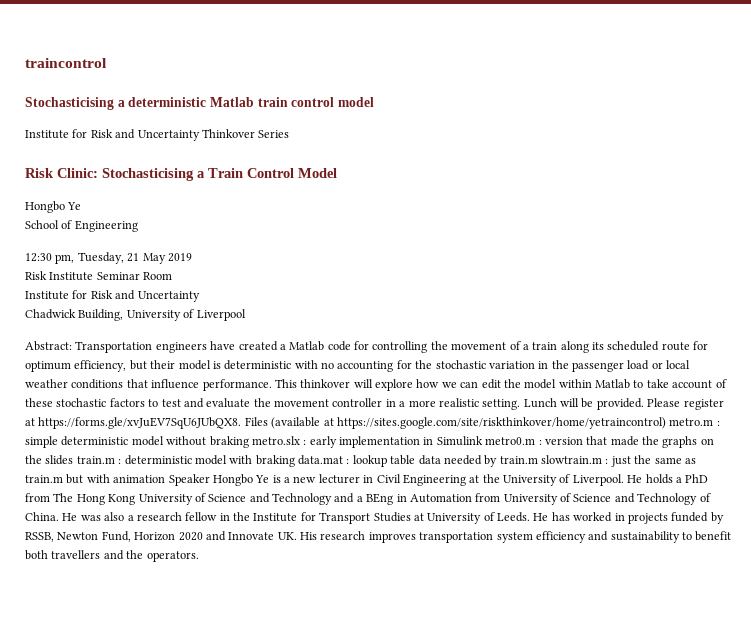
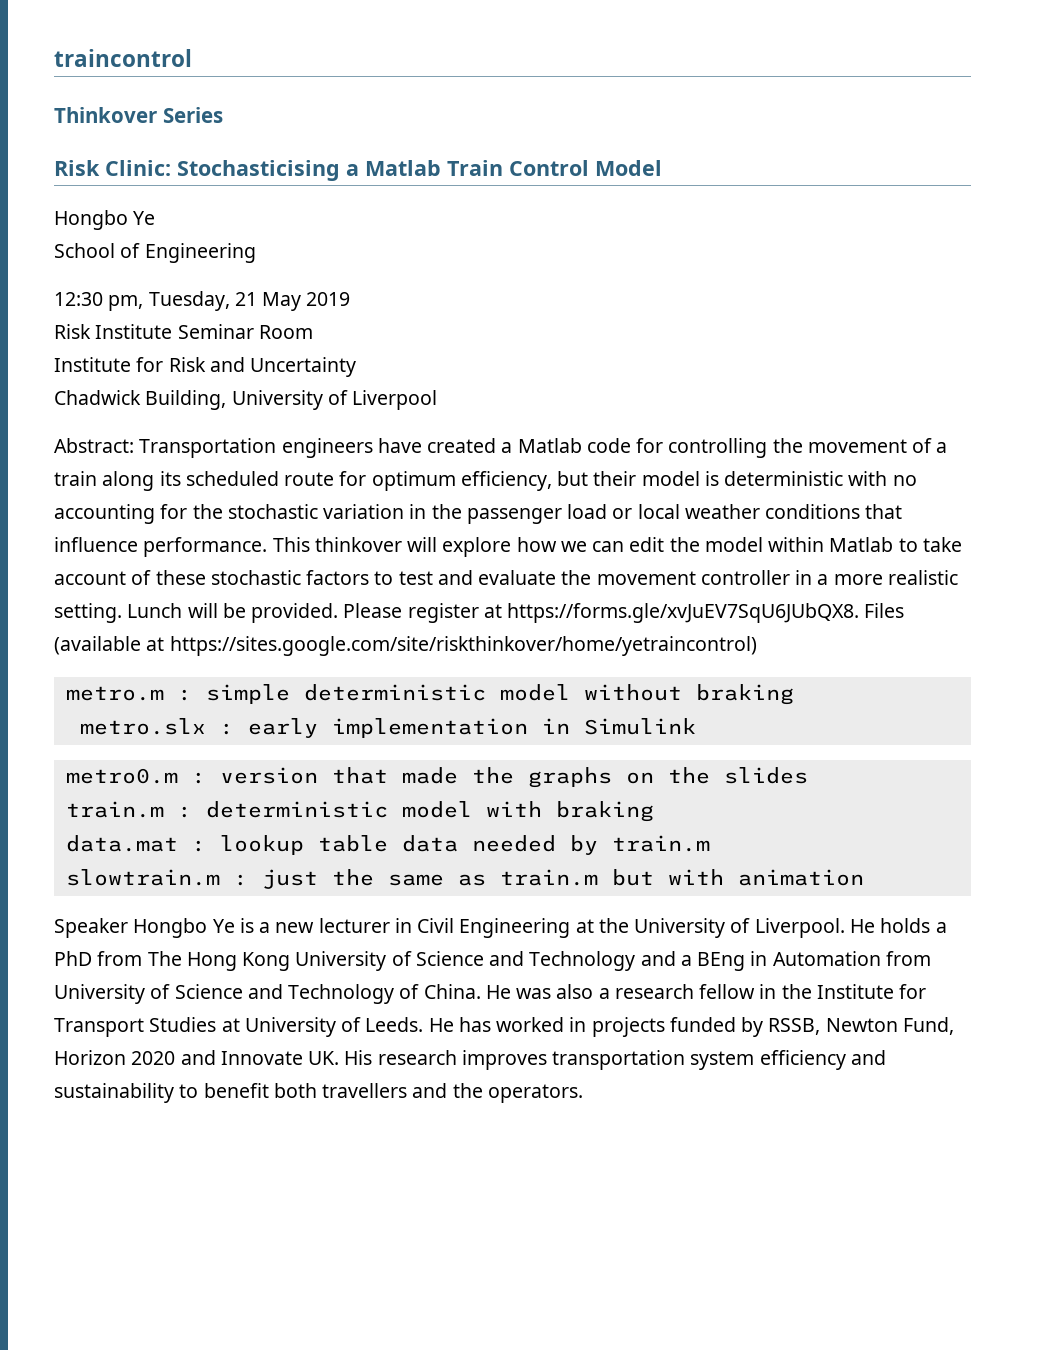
- Stochasticising a deterministic Matlab train control model
- Institute for Risk and Uncertainty Thinkover Series
+ Thinkover Series
- Risk Clinic: Stochasticising a Train Control Model
+ Risk Clinic: Stochasticising a Matlab Train Control Model
- Please register at https://forms.gle/xvJuEV7SqU6JUbQX8. Files (available at https://sites.google.com/site/riskthinkover/home/yetraincontrol) metro.m :
+ Please register at https://forms.gle/xvJuEV7SqU6JUbQX8. Files (available at https://sites.google.com/site/riskthinkover/home/yetraincontrol)
+ metro.m :
- simple deterministic model without braking metro.slx :
+ simple deterministic model without braking
+ metro.slx :
- early implementation in Simulink metro0.m :
+ early implementation in Simulink
+ metro0.m :
- version that made the graphs on the slides train.m :
+ version that made the graphs on the slides
+ train.m :
- deterministic model with braking data.mat :
+ deterministic model with braking
+ data.mat :
- lookup table data needed by train.m slowtrain.m :
+ lookup table data needed by train.m
+ slowtrain.m :
- just the same as train.m but with animation Speaker Hongbo Ye is a new lecturer in Civil Engineering at the University of Liverpool.
+ just the same as train.m but with animation
+ Speaker Hongbo Ye is a new lecturer in Civil Engineering at the University of Liverpool.

